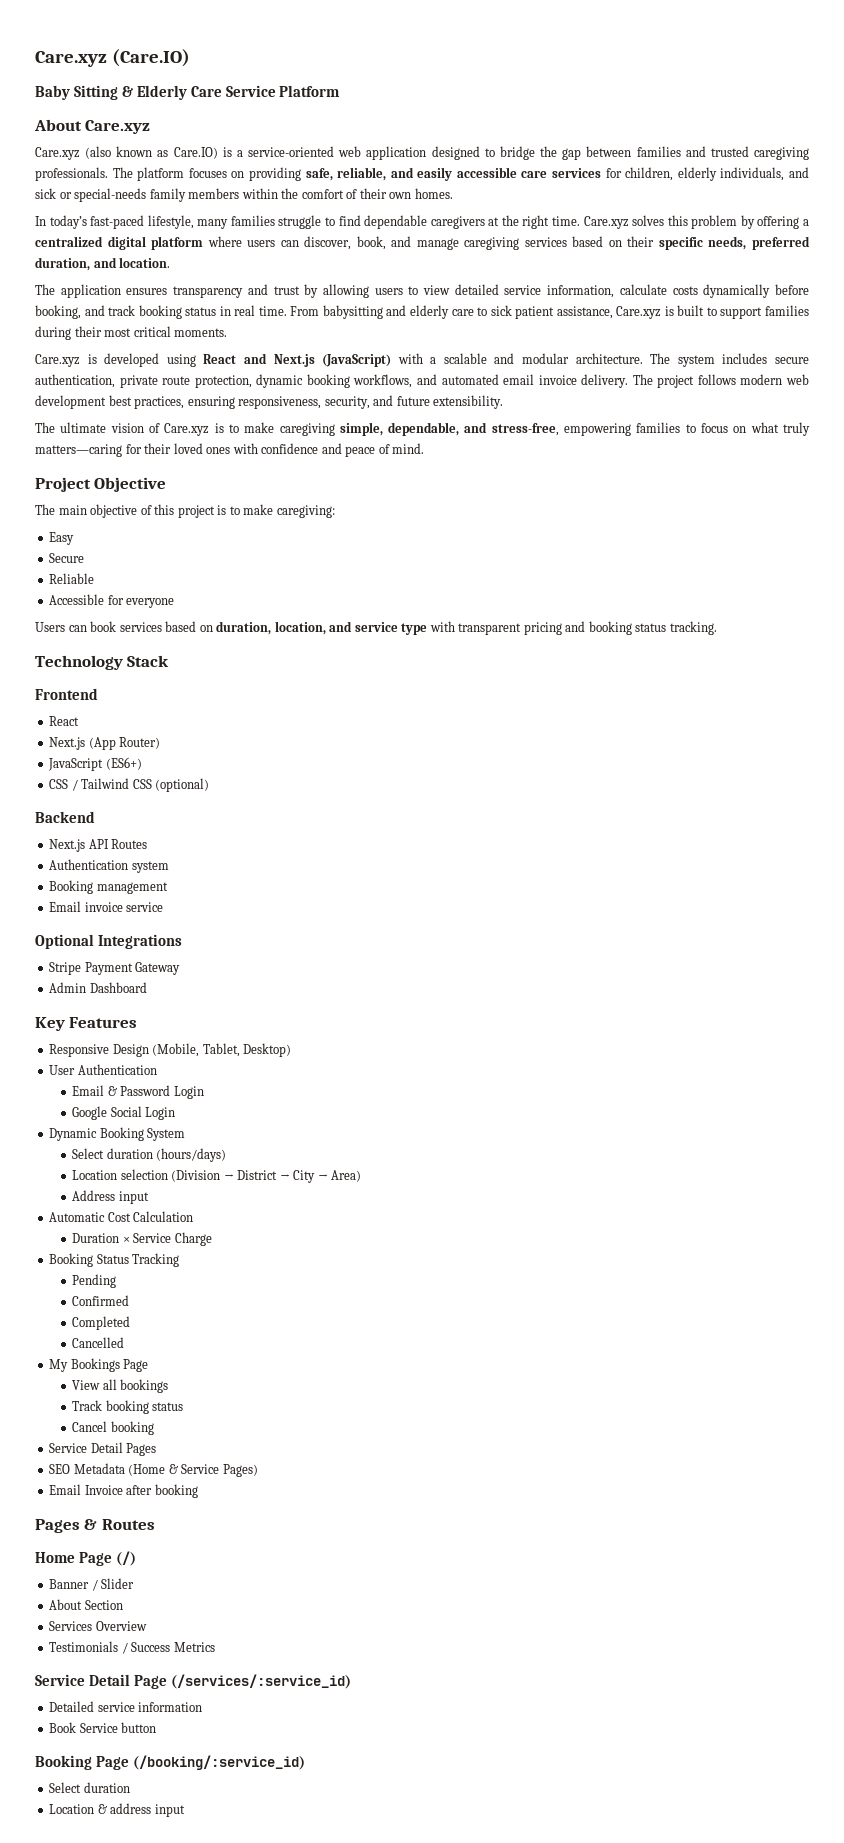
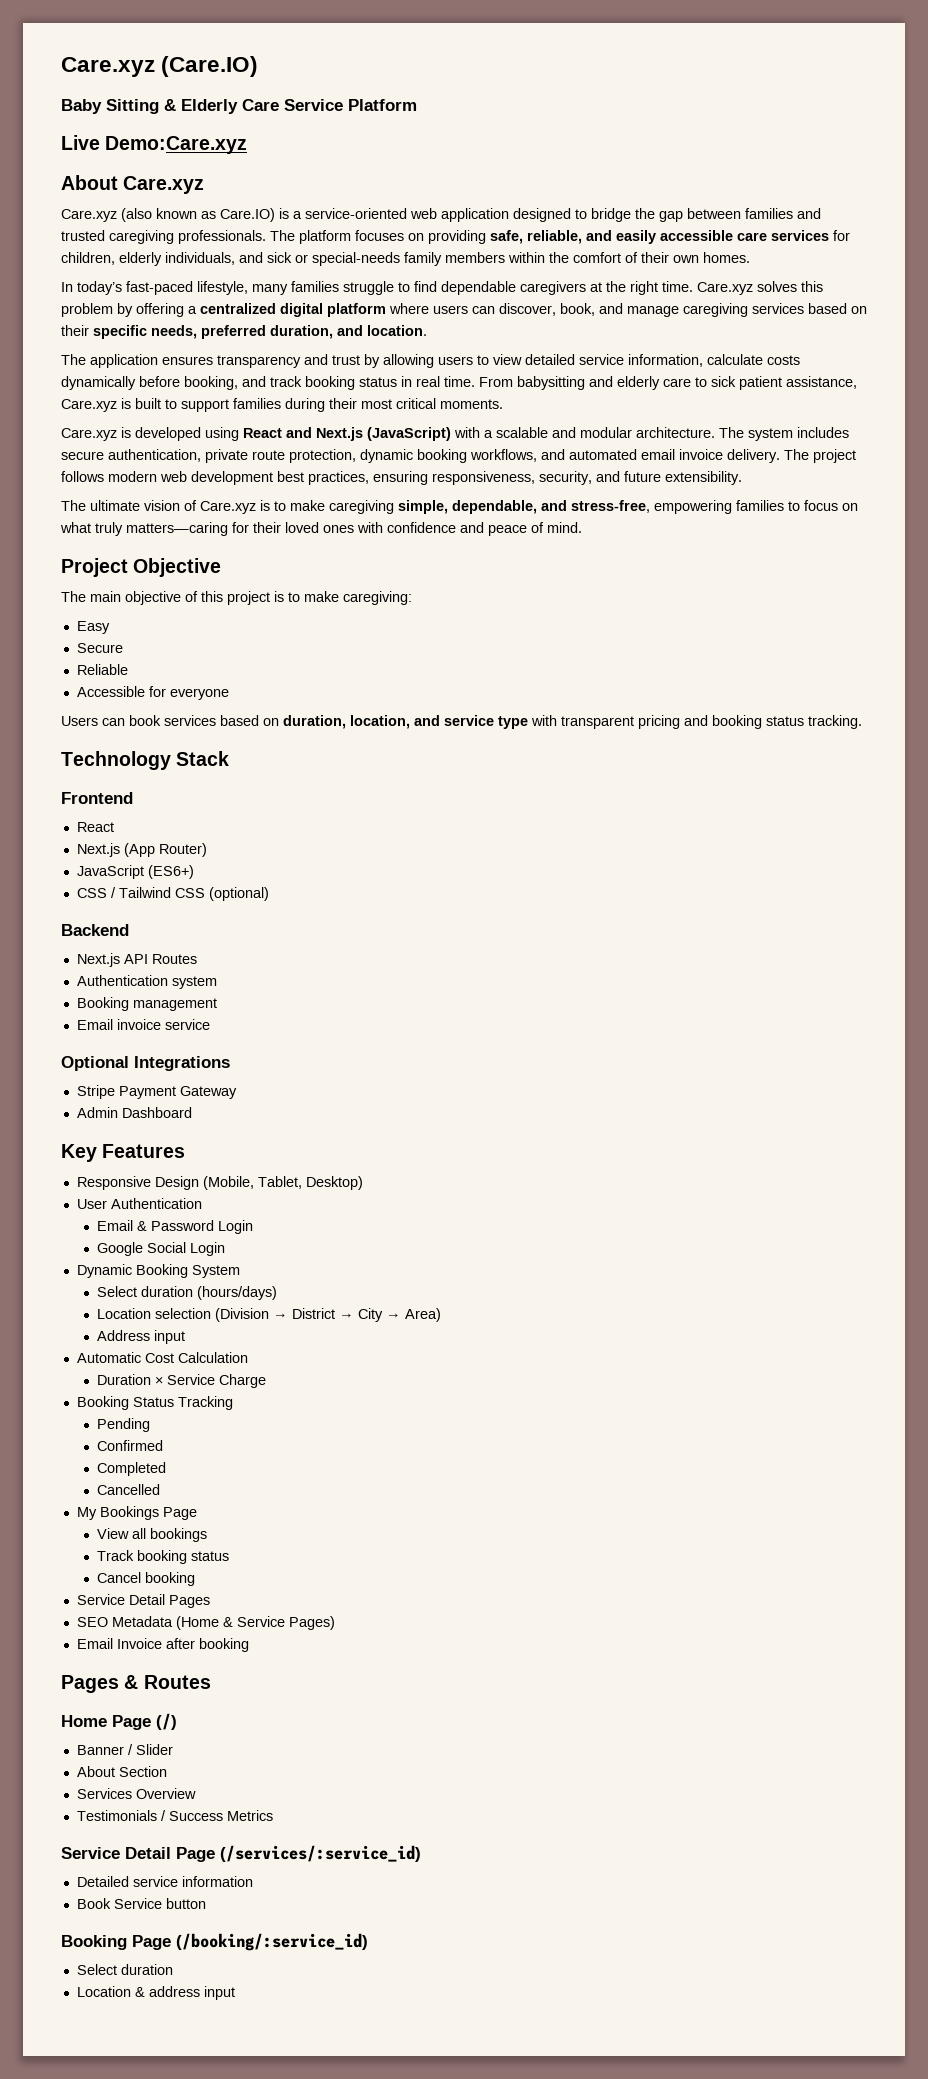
+ Live Demo:Care.xyz

